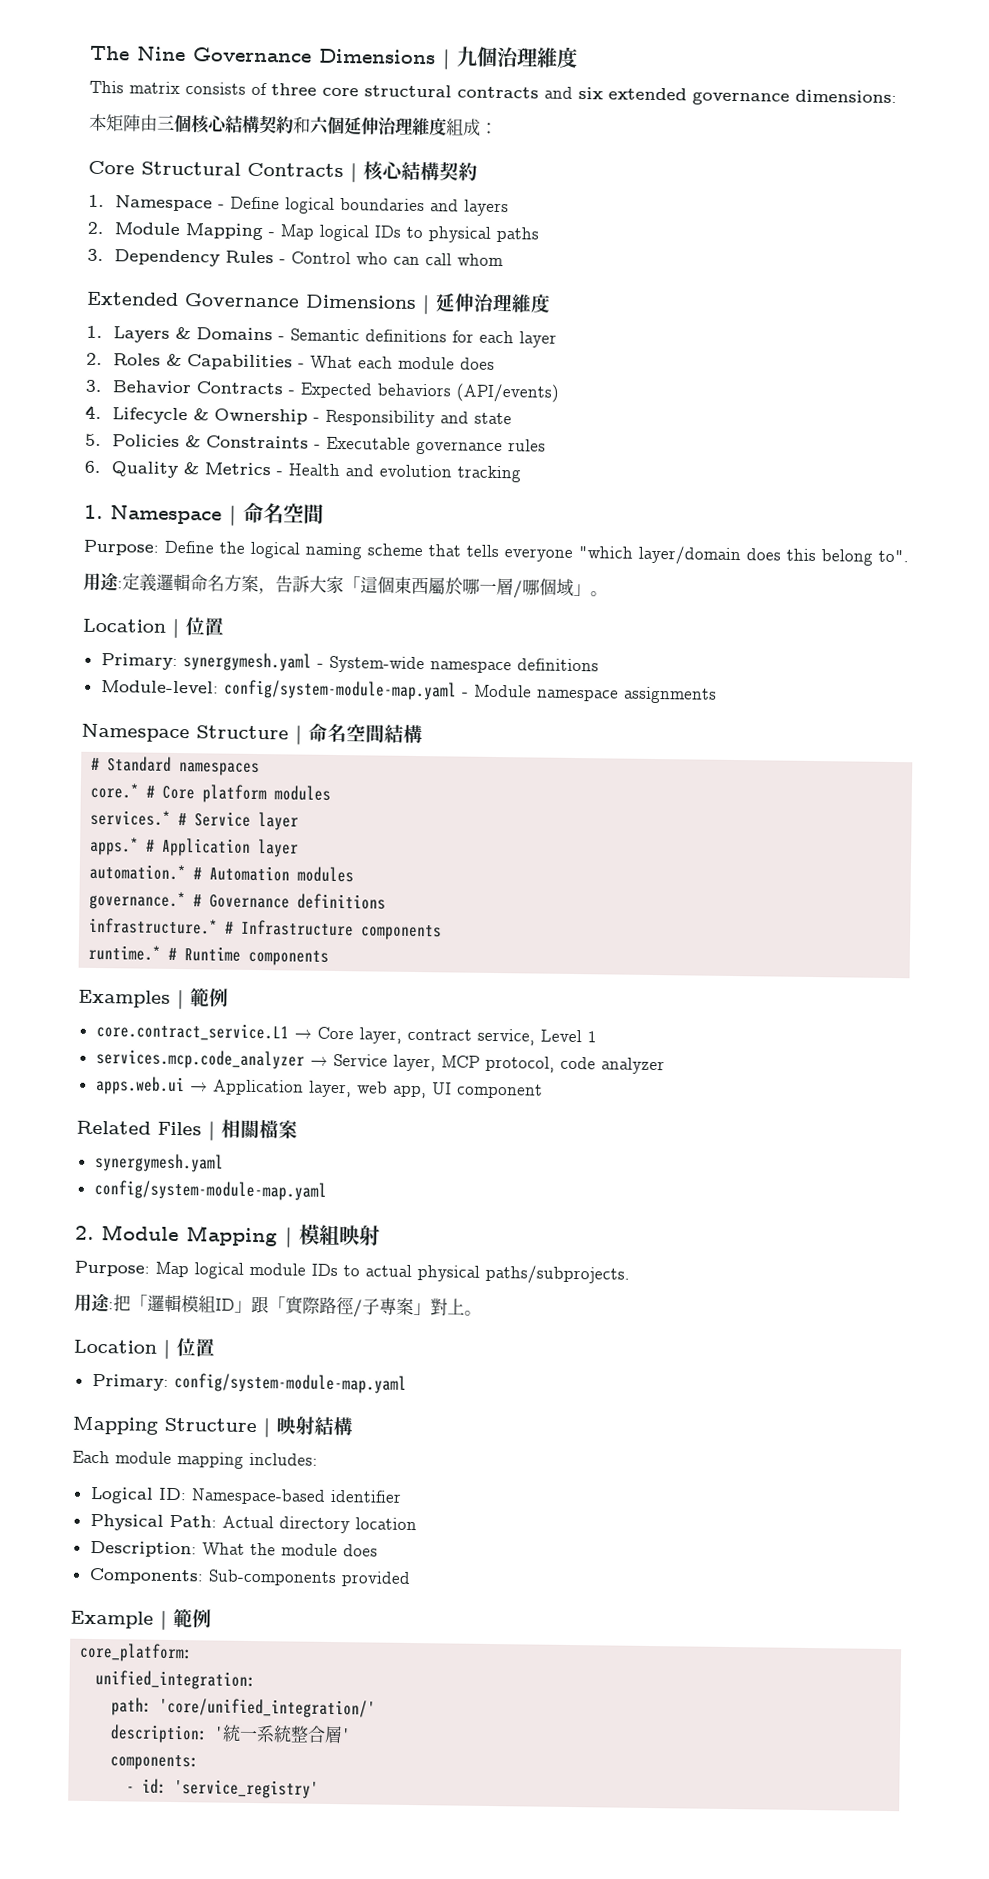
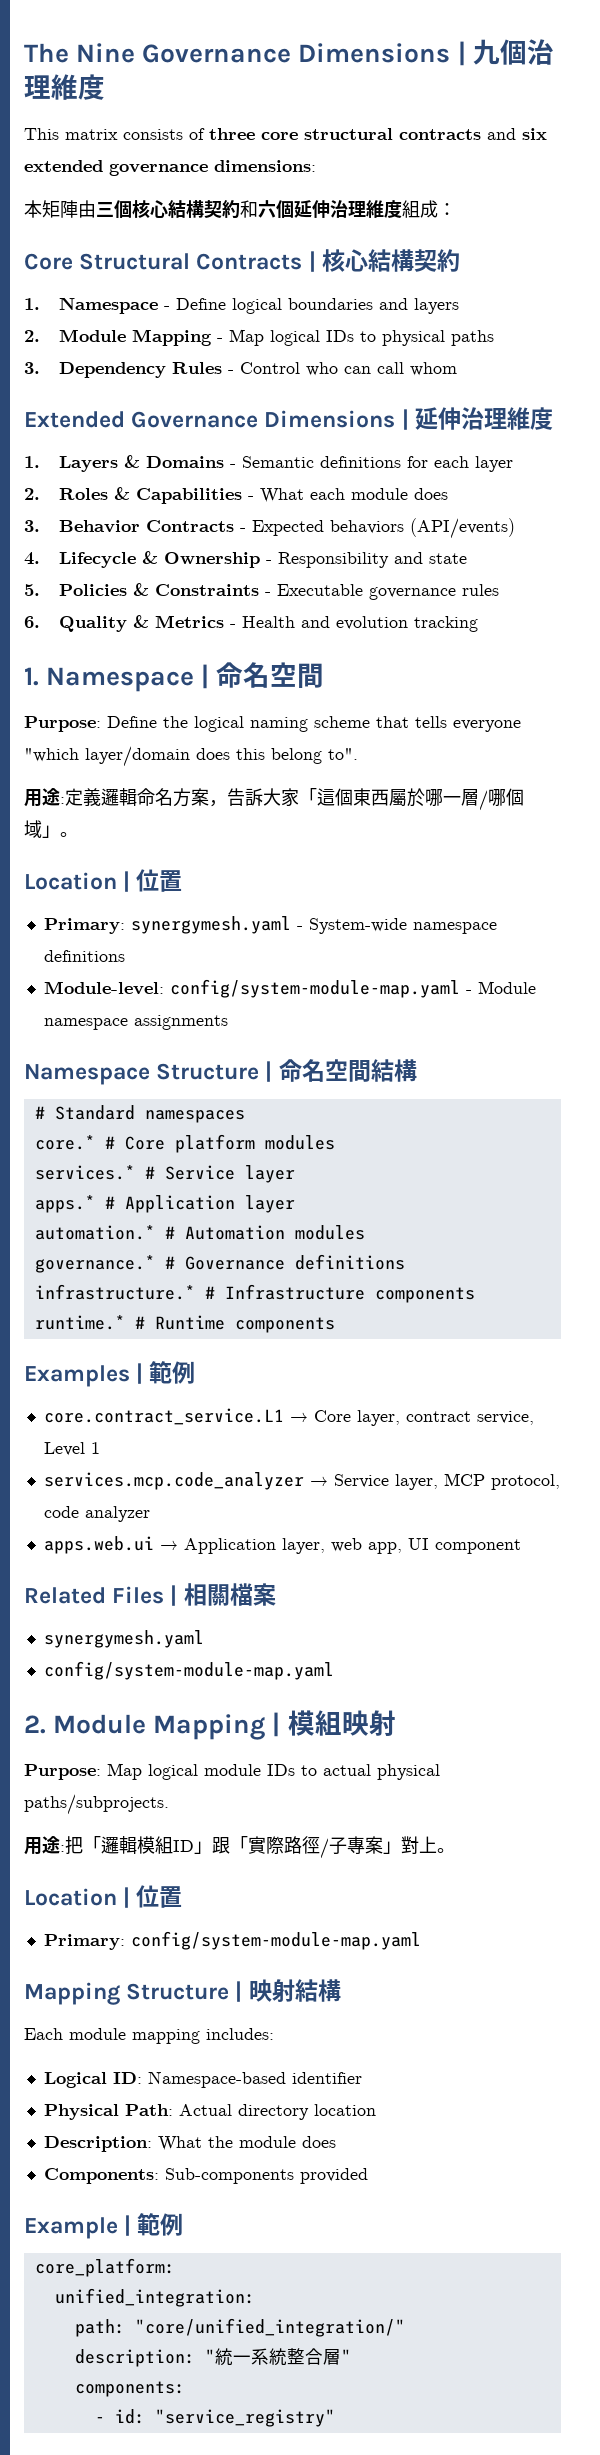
- path: 'core/unified_integration/'
+ path: "core/unified_integration/"
- description: '統一系統整合層'
+ description: "統一系統整合層"
- - id: 'service_registry'
+ - id: "service_registry"

